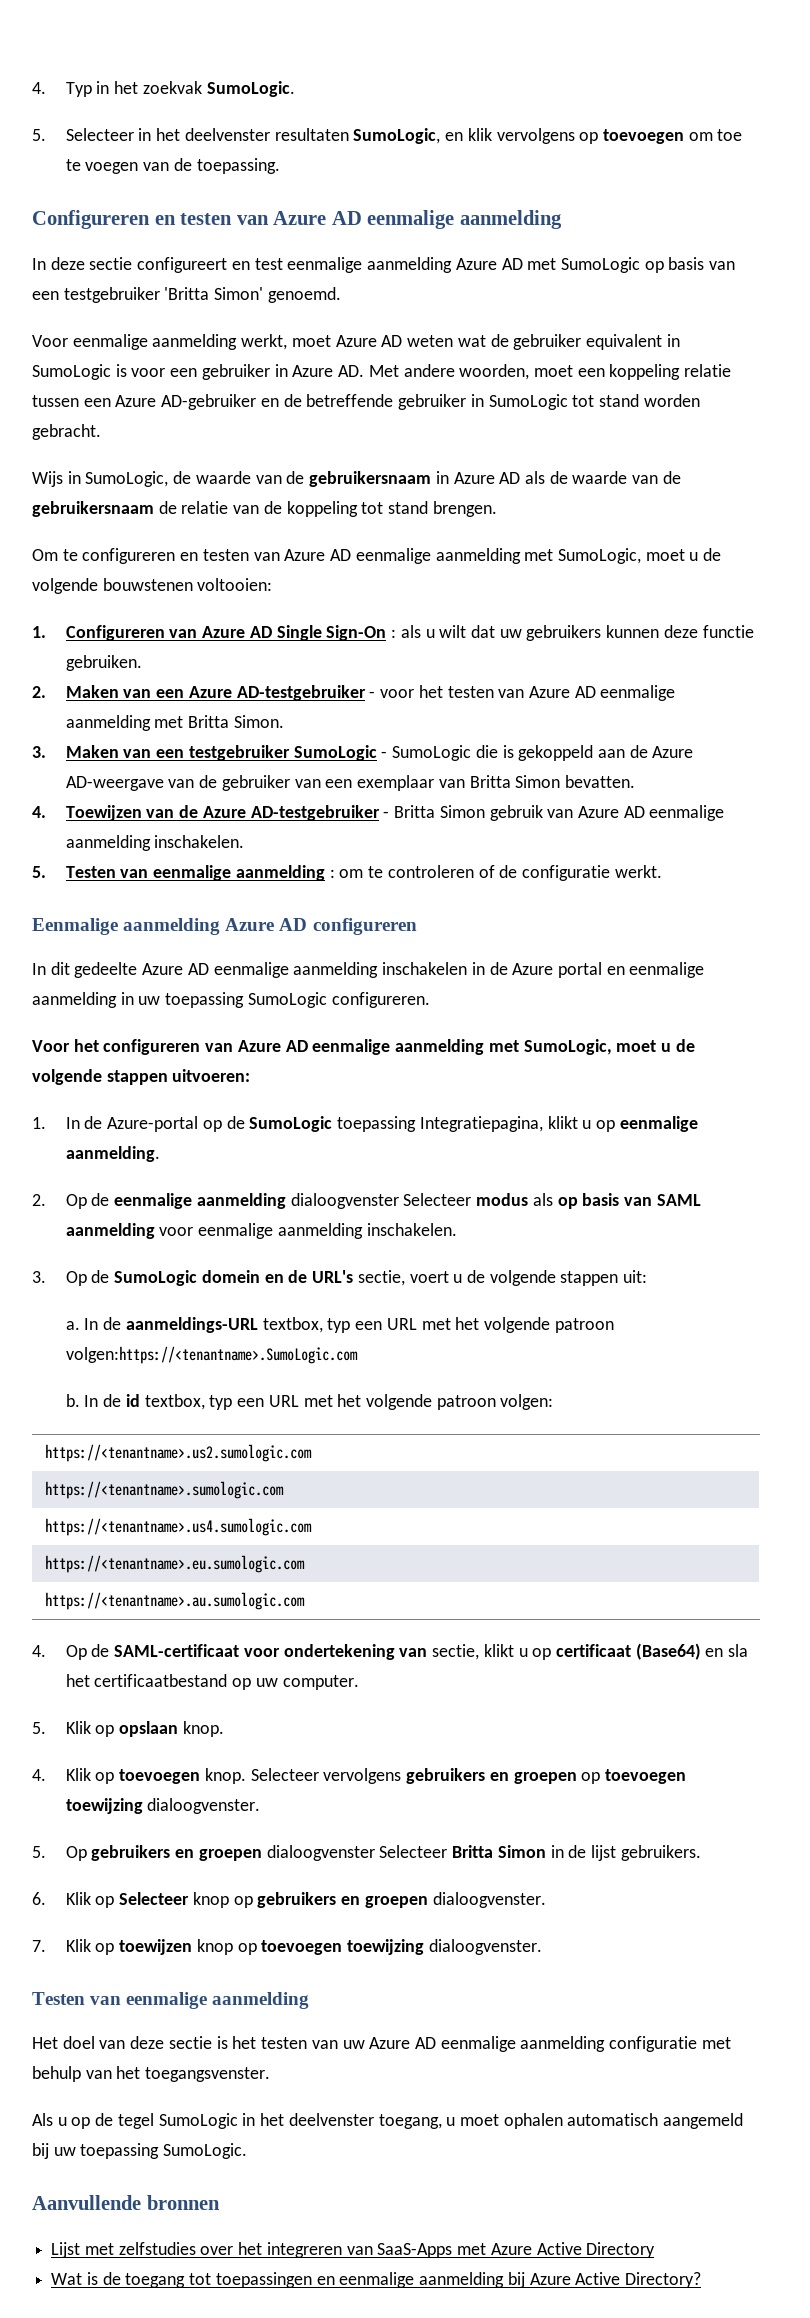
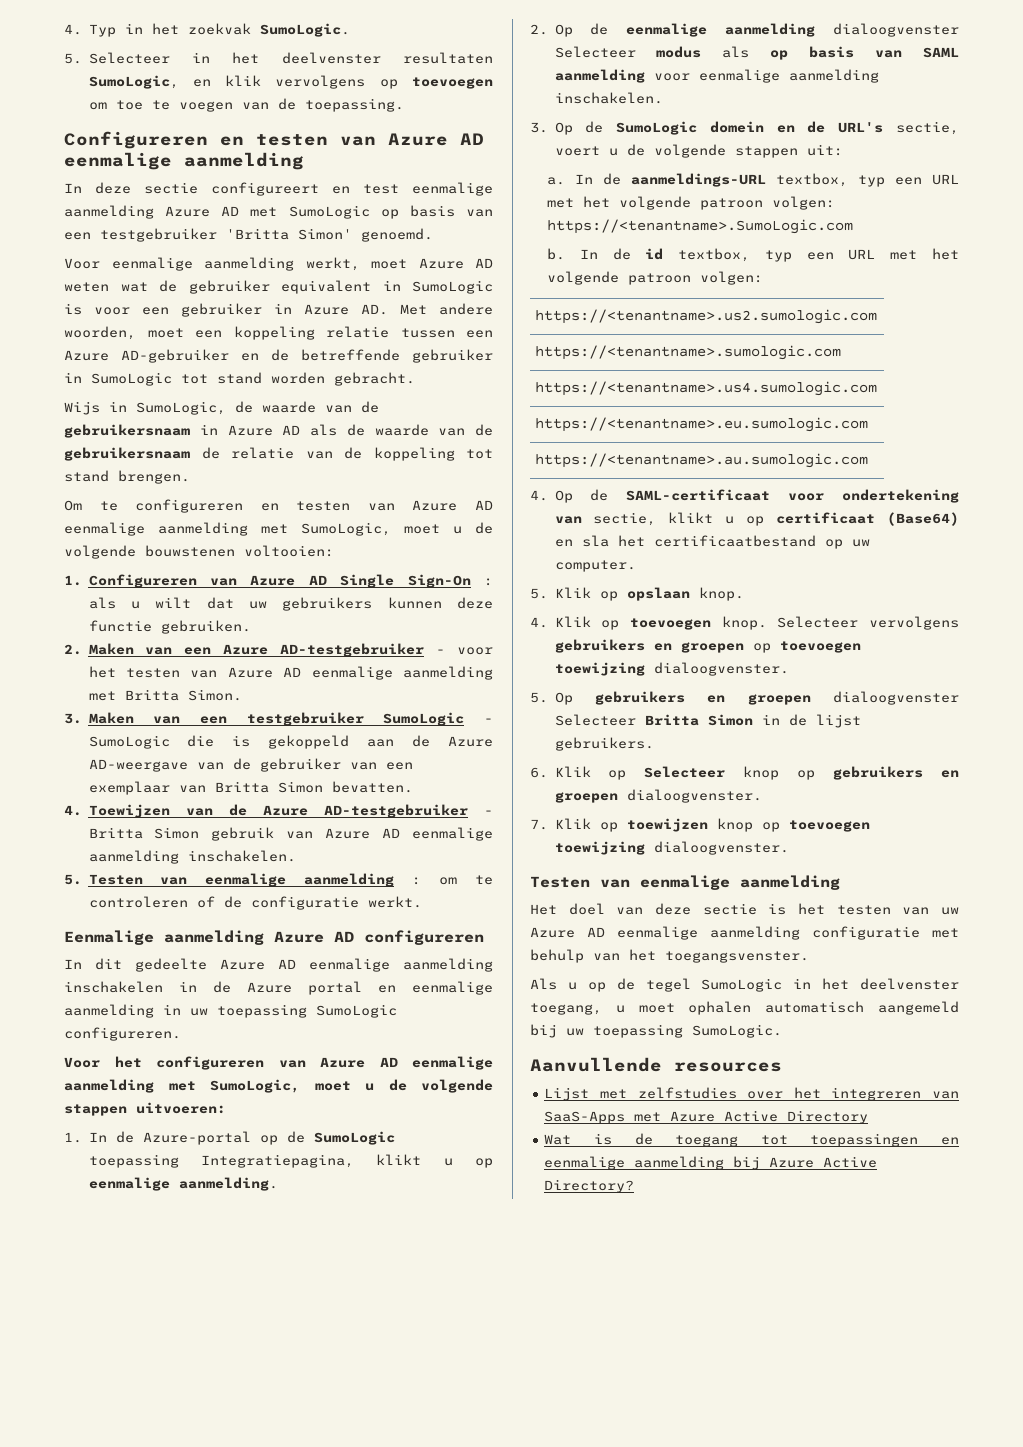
- In de aanmeldings-URL textbox, typ een URL met het volgende patroon volgen:https://<tenantname>.SumoLogic.com
+ In de aanmeldings-URL textbox, typ een URL met het volgende patroon volgen: https://<tenantname>.SumoLogic.com
- Aanvullende bronnen
+ Aanvullende resources

